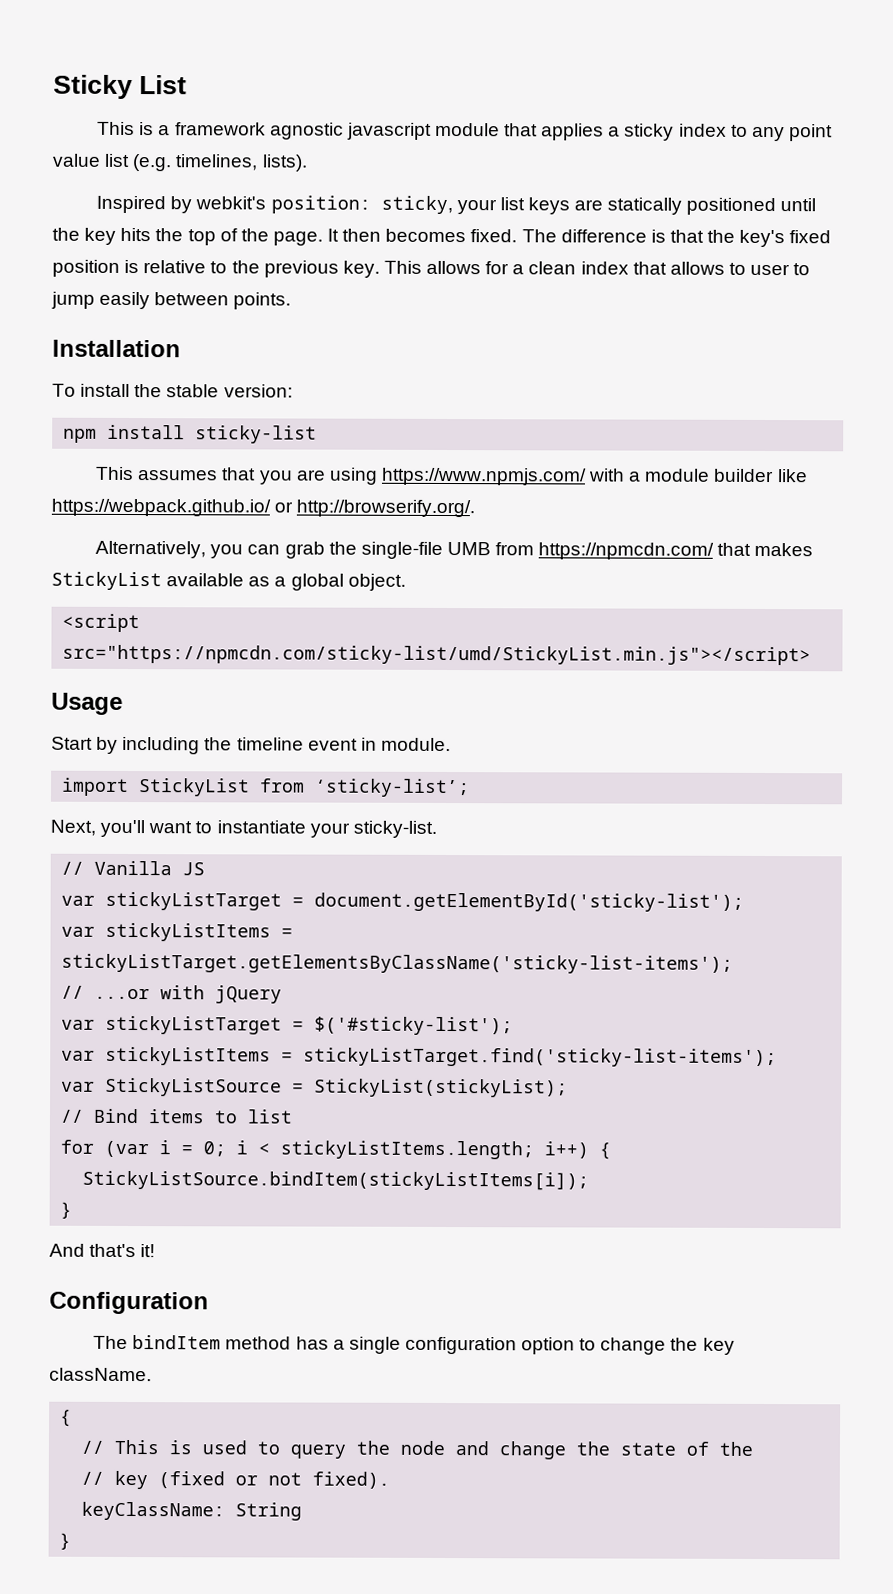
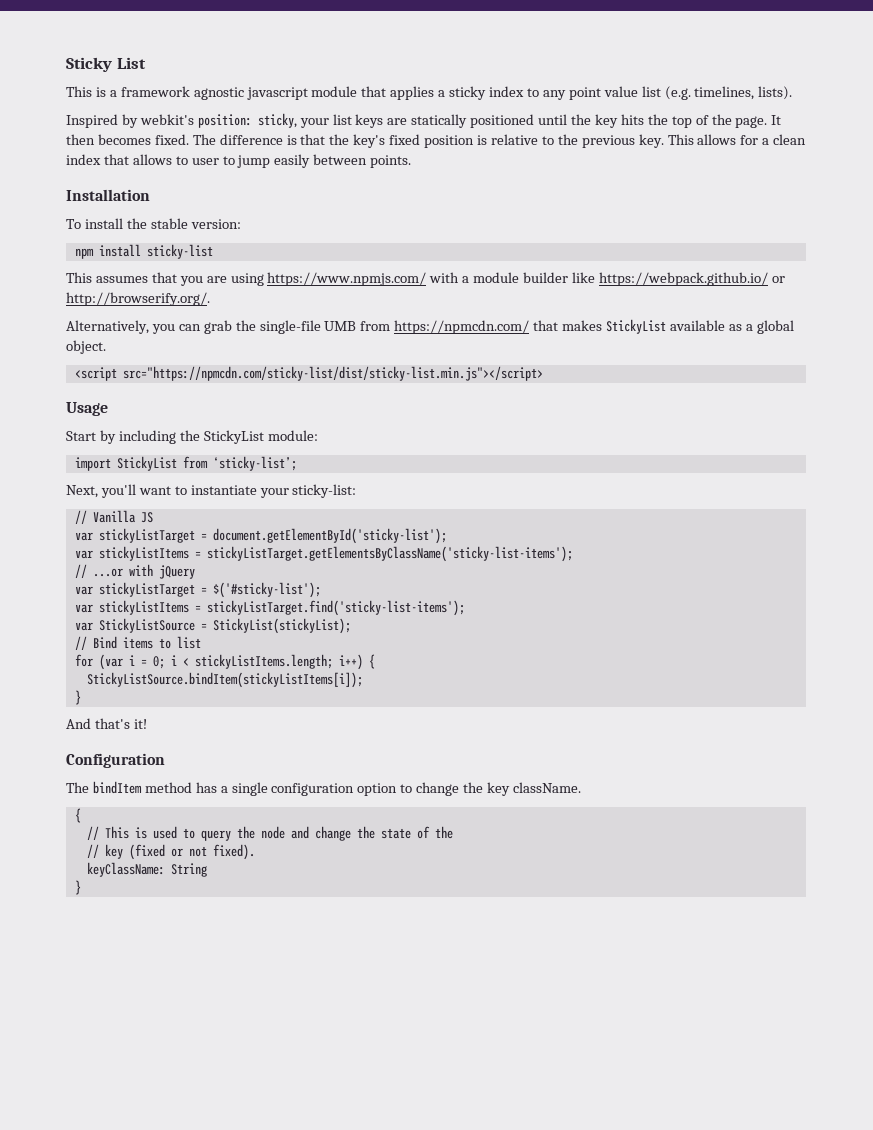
- <script src="https://npmcdn.com/sticky-list/umd/StickyList.min.js"></script>
+ <script src="https://npmcdn.com/sticky-list/dist/sticky-list.min.js"></script>
- Start by including the timeline event in module.
+ Start by including the StickyList module:
- Next, you'll want to instantiate your sticky-list.
+ Next, you'll want to instantiate your sticky-list:

